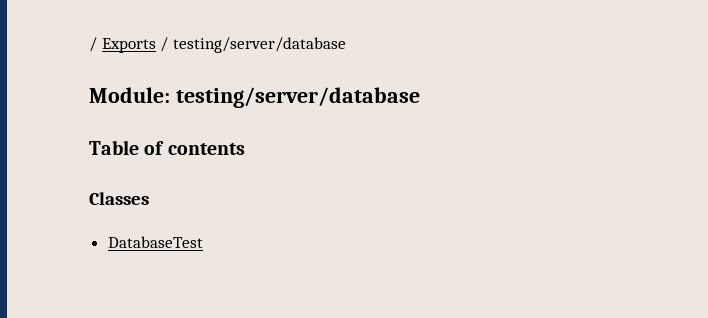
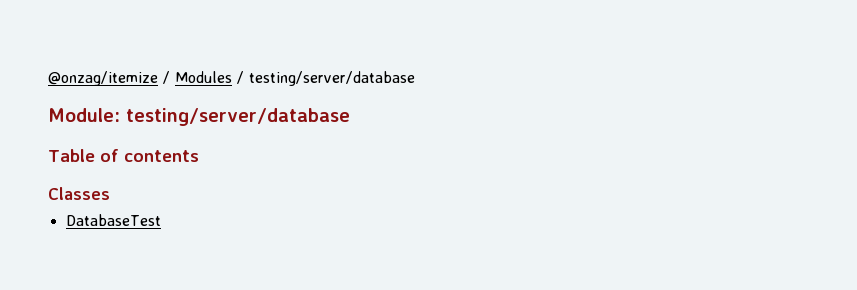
- / Exports / testing/server/database
+ @onzag/itemize / Modules / testing/server/database

